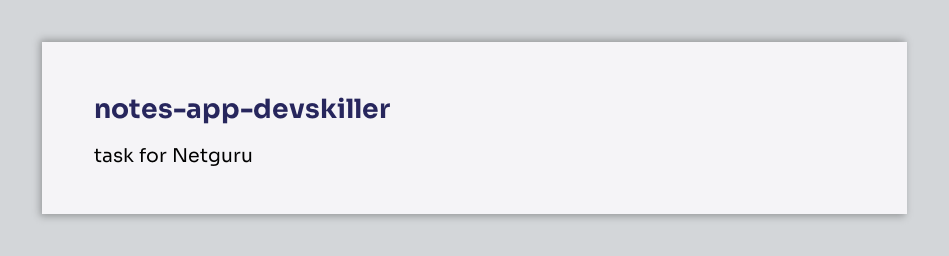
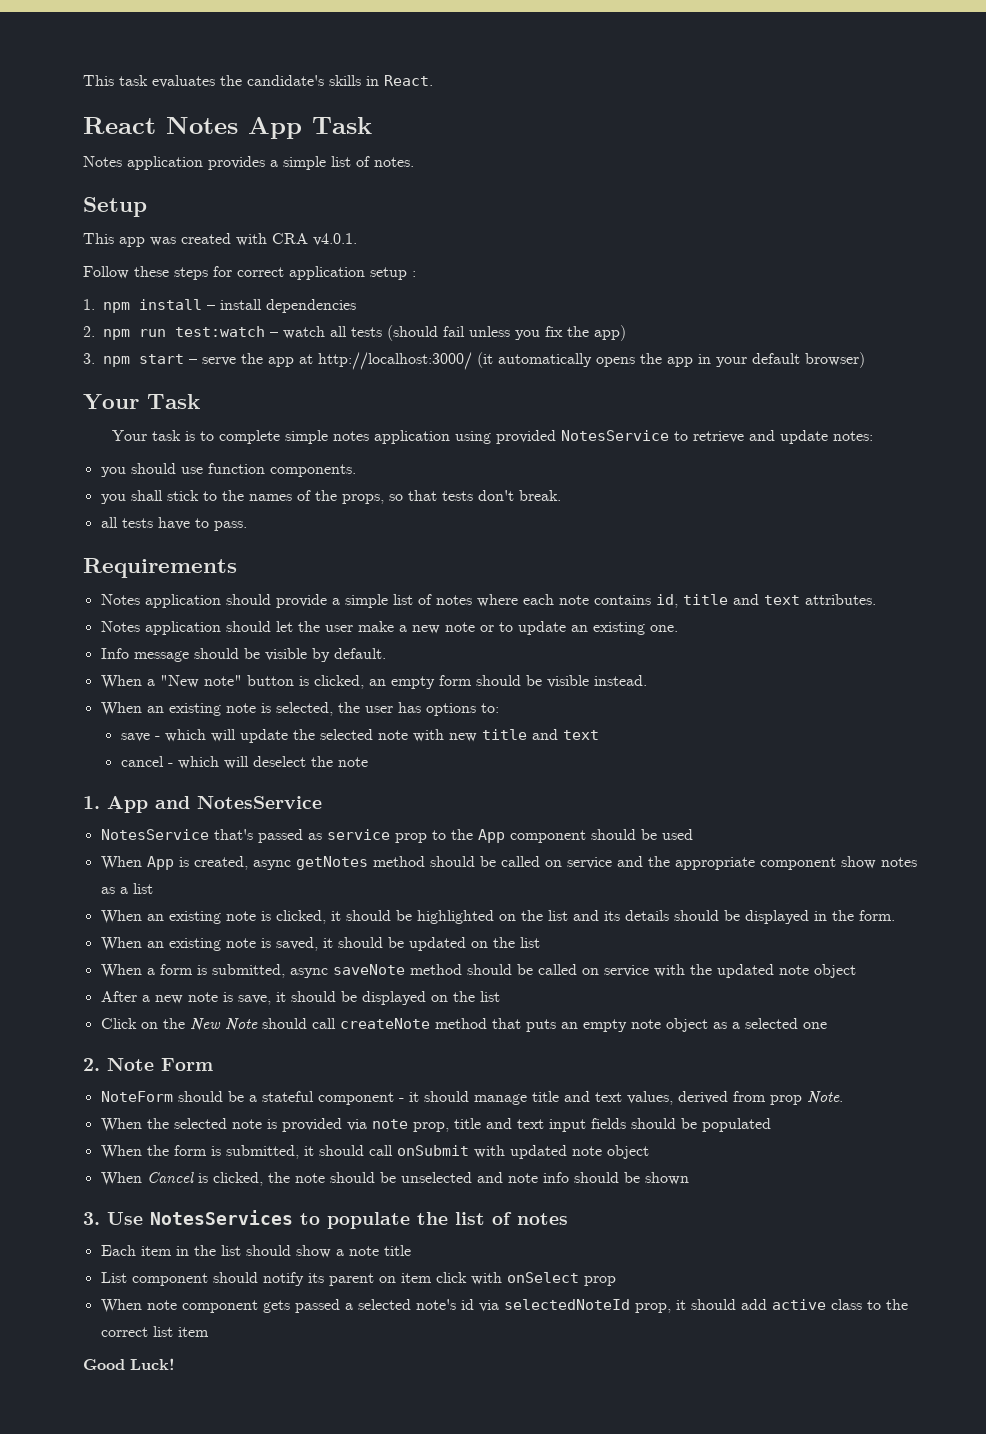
- notes-app-devskiller
- task for Netguru
+ This task evaluates the candidate's skills in React.
+ React Notes App Task
+ Notes application provides a simple list of notes.
+ Setup
+ This app was created with CRA v4.0.1.
+ Follow these steps for correct application setup :
+ 1. npm install – install dependencies
+ 2. npm run test:watch – watch all tests (should fail unless you fix the app)
+ 3. npm start – serve the app at http://localhost:3000/ (it automatically opens the app in your default browser)
+ Your Task
+ Your task is to complete simple notes application using provided NotesService to retrieve and update notes:
+ you should use function components.
+ you shall stick to the names of the props, so that tests don't break.
+ all tests have to pass.
+ Requirements
+ Notes application should provide a simple list of notes where each note contains id, title and text attributes.
+ Notes application should let the user make a new note or to update an existing one.
+ Info message should be visible by default.
+ When a "New note" button is clicked, an empty form should be visible instead.
+ When an existing note is selected, the user has options to:
+ save - which will update the selected note with new title and text
+ cancel - which will deselect the note
+ 1. App and NotesService
+ NotesService that's passed as service prop to the App component should be used
+ When App is created, async getNotes method should be called on service and the appropriate component show notes as a list
+ When an existing note is clicked, it should be highlighted on the list and its details should be displayed in the form.
+ When an existing note is saved, it should be updated on the list
+ When a form is submitted, async saveNote method should be called on service with the updated note object
+ After a new note is save, it should be displayed on the list
+ Click on the New Note should call createNote method that puts an empty note object as a selected one
+ 2. Note Form
+ NoteForm should be a stateful component - it should manage title and text values, derived from prop Note.
+ When the selected note is provided via note prop, title and text input fields should be populated
+ When the form is submitted, it should call onSubmit with updated note object
+ When Cancel is clicked, the note should be unselected and note info should be shown
+ 3. Use NotesServices to populate the list of notes
+ Each item in the list should show a note title
+ List component should notify its parent on item click with onSelect prop
+ When note component gets passed a selected note's id via selectedNoteId prop, it should add active class to the correct list item
+ Good Luck!

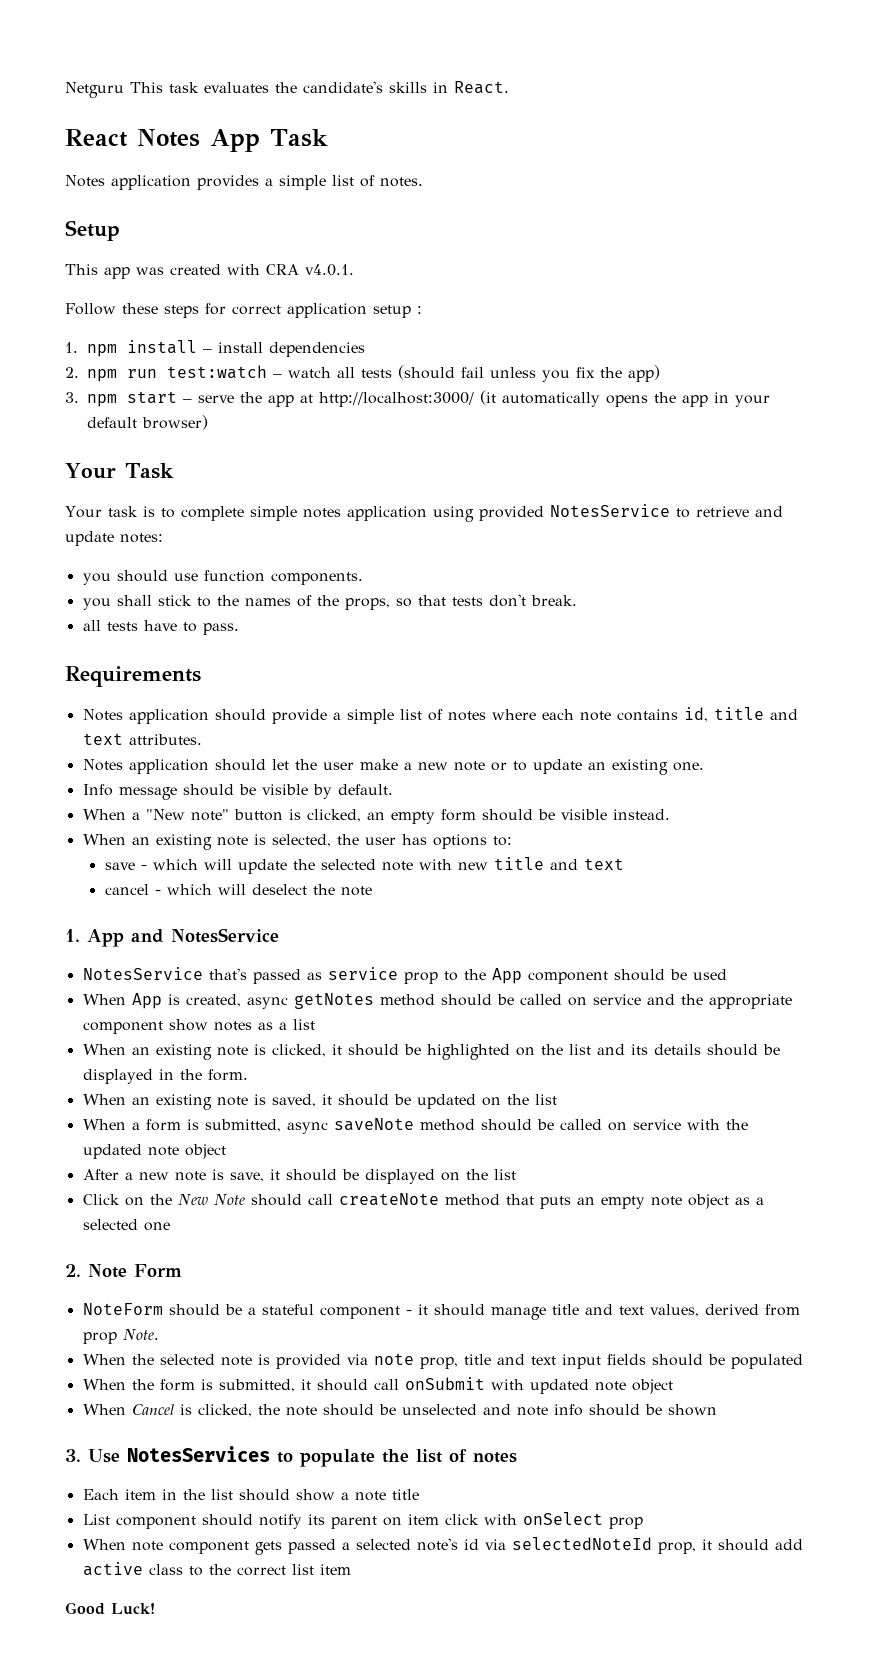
- This task evaluates the candidate's skills in React.
+ Netguru This task evaluates the candidate's skills in React.

